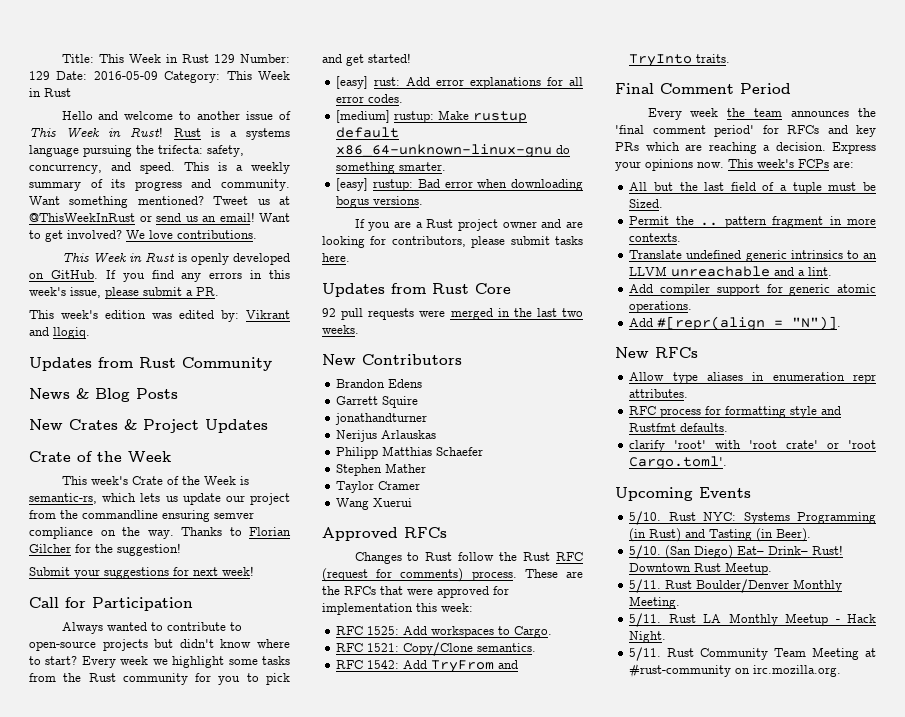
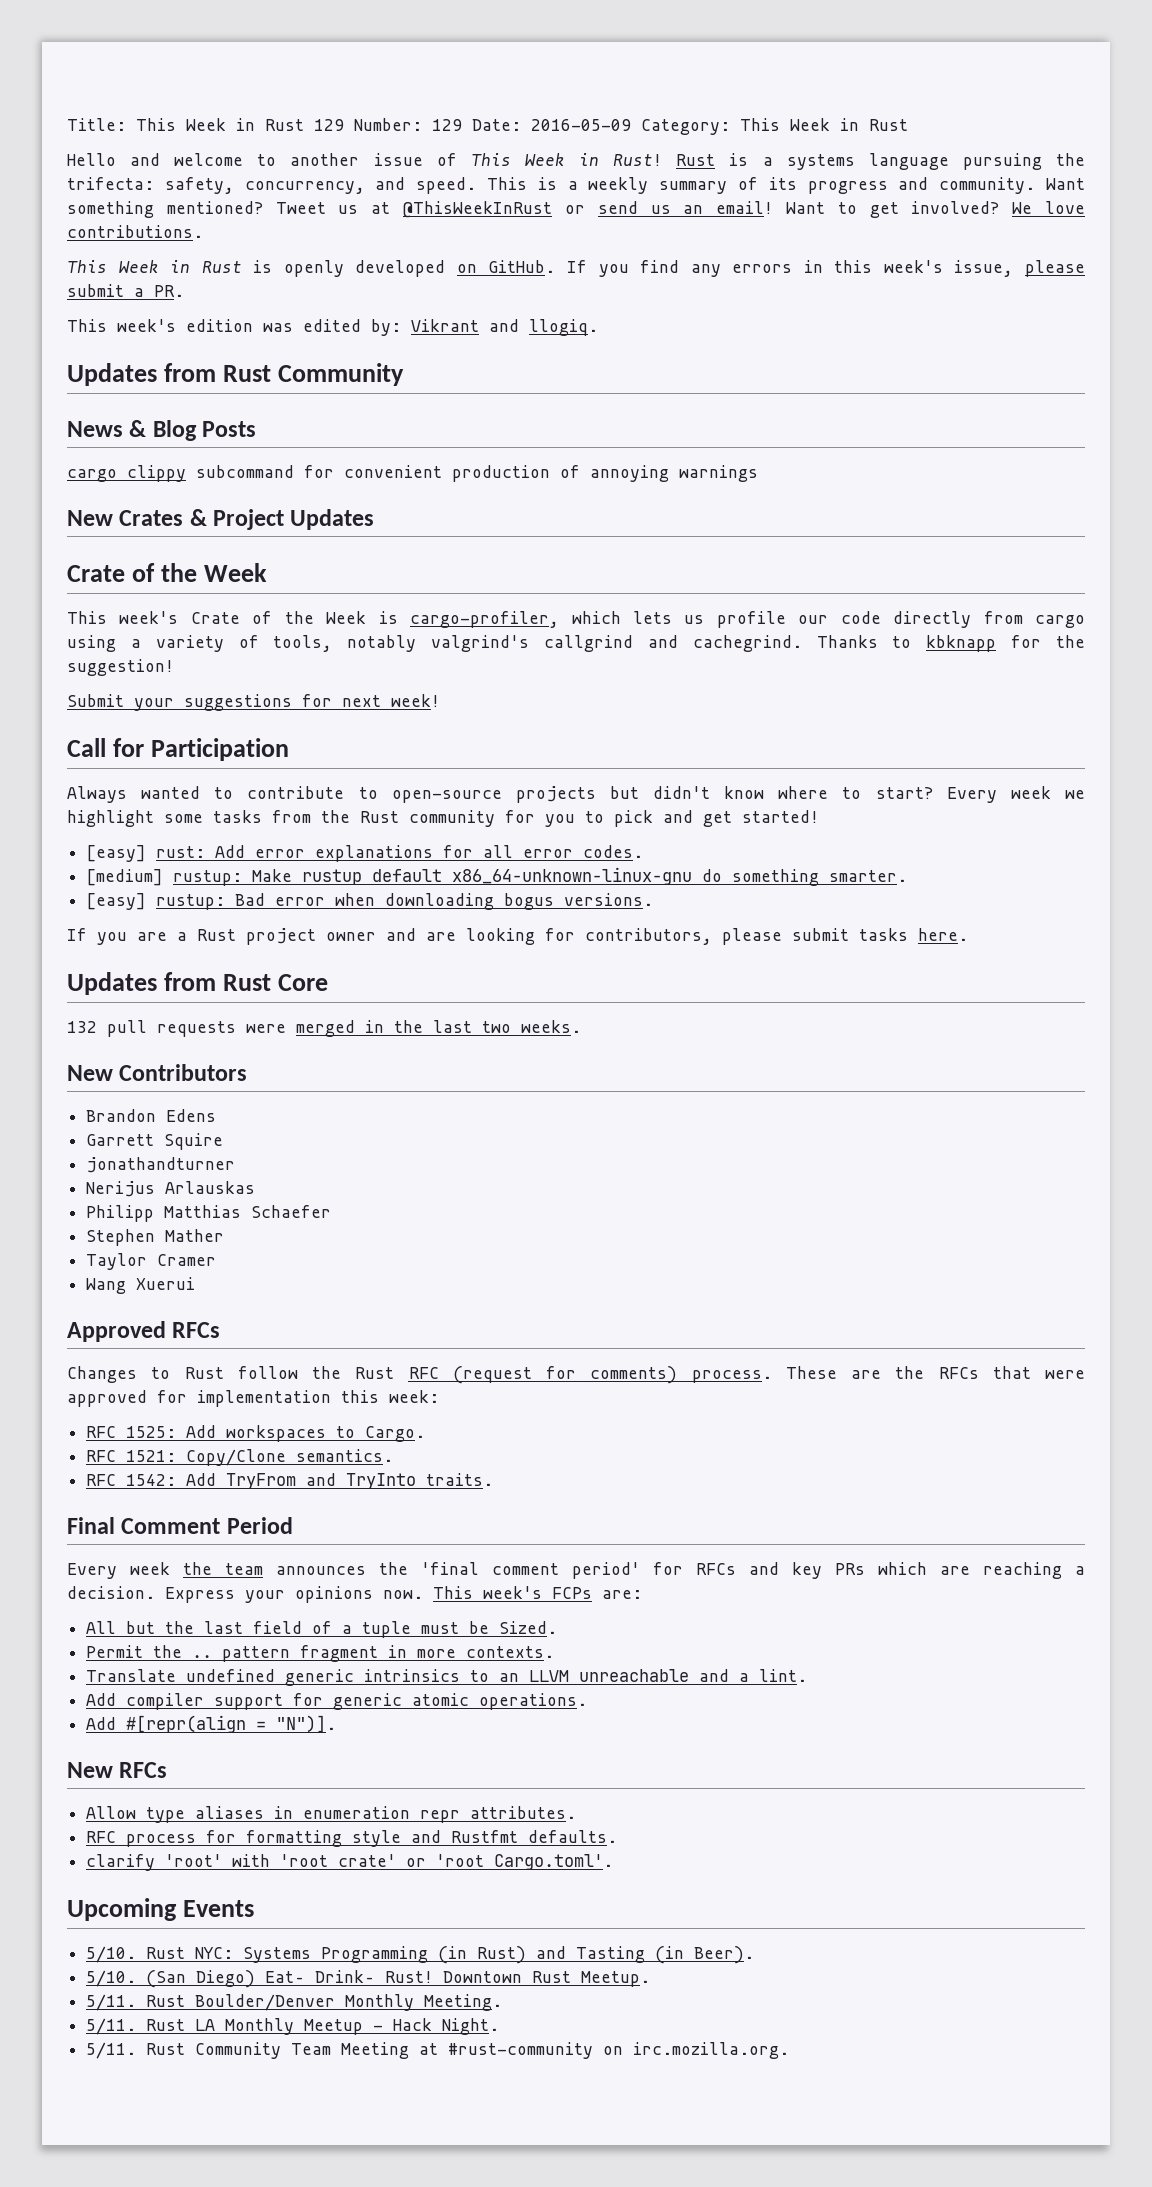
+ cargo clippy subcommand for convenient production of annoying warnings
- This week's Crate of the Week is semantic-rs, which lets us update our project from the commandline ensuring semver compliance on the way. Thanks to Florian Gilcher for the suggestion!
+ This week's Crate of the Week is cargo-profiler, which lets us profile our code directly from cargo using a variety of tools, notably valgrind's callgrind and cachegrind. Thanks to kbknapp for the suggestion!
- 92 pull requests were merged in the last two weeks.
+ 132 pull requests were merged in the last two weeks.

